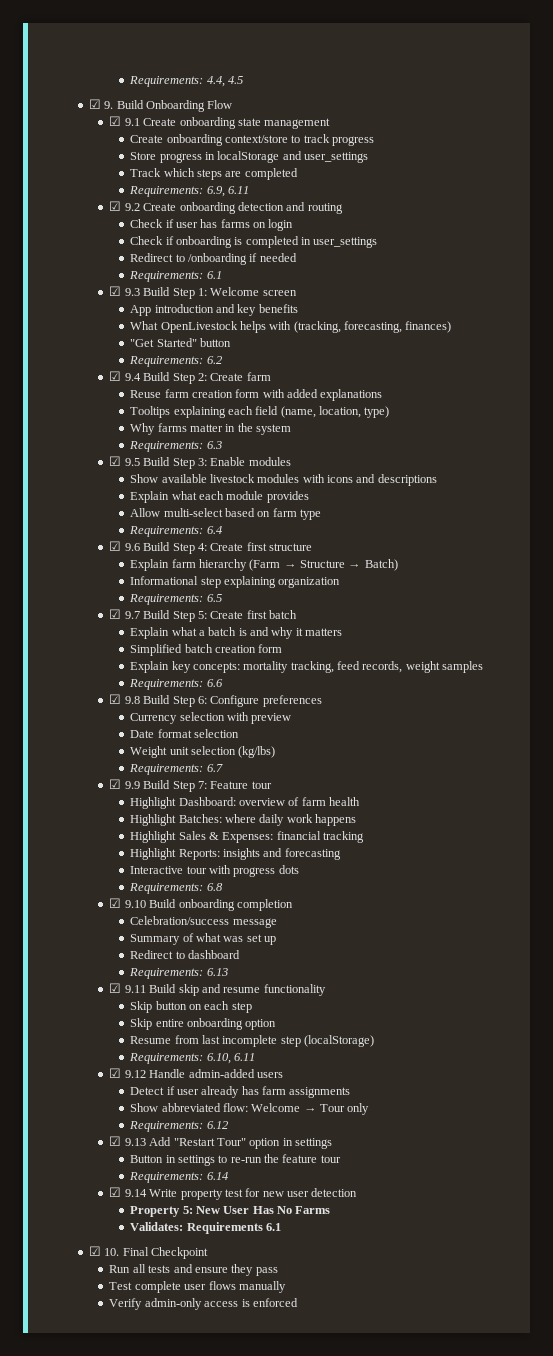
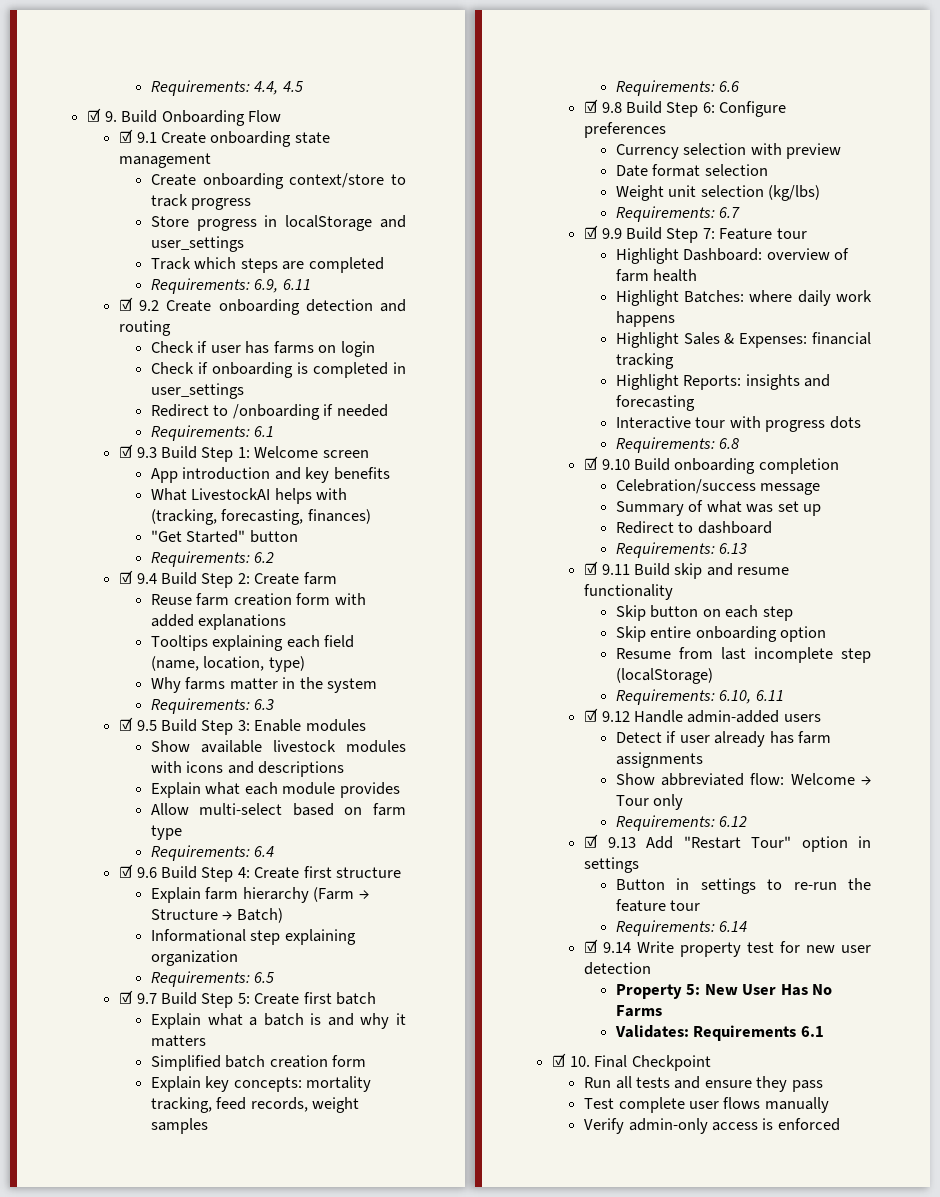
- What OpenLivestock helps with (tracking, forecasting, finances)
+ What LivestockAI helps with (tracking, forecasting, finances)

